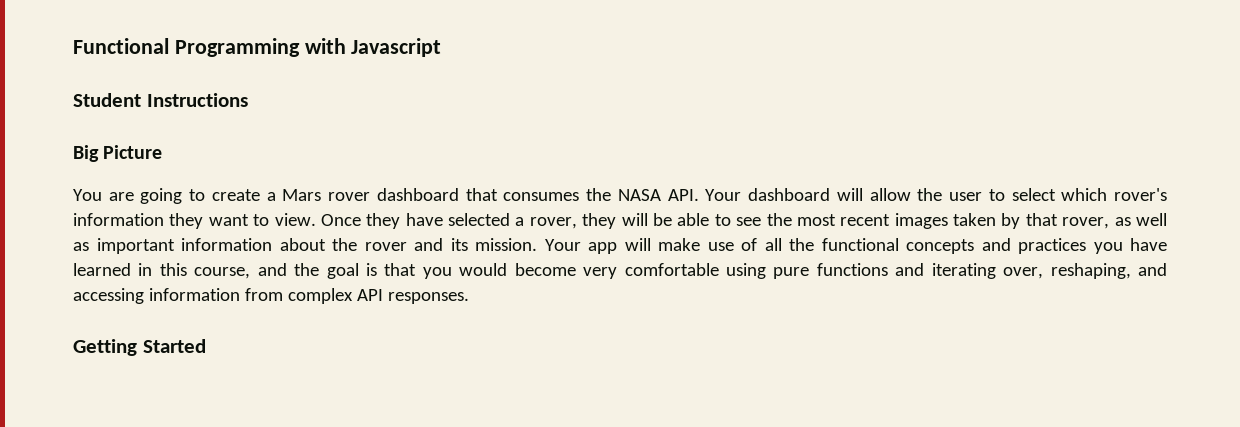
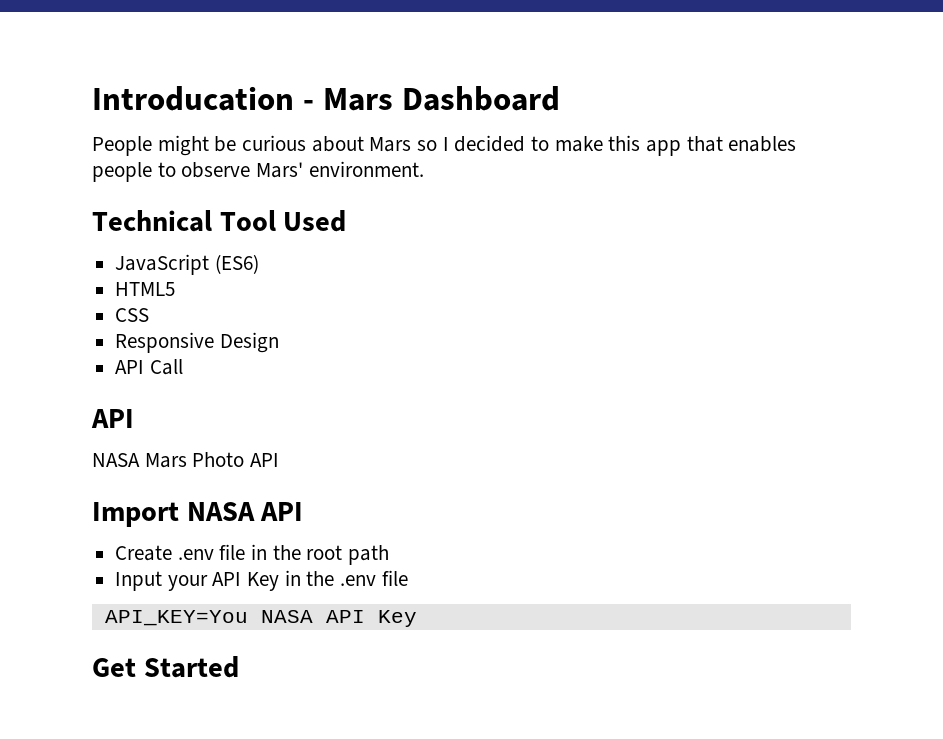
- Functional Programming with Javascript
- Student Instructions
- Big Picture
- You are going to create a Mars rover dashboard that consumes the NASA API. Your dashboard will allow the user to select which rover's information they want to view. Once they have selected a rover, they will be able to see the most recent images taken by that rover, as well as important information about the rover and its mission. Your app will make use of all the functional concepts and practices you have learned in this course, and the goal is that you would become very comfortable using pure functions and iterating over, reshaping, and accessing information from complex API responses.
- Getting Started
+ Introducation - Mars Dashboard
+ People might be curious about Mars so I decided to make this app that enables people to observe Mars' environment.
+ Technical Tool Used
+ JavaScript (ES6)
+ HTML5
+ CSS
+ Responsive Design
+ API Call
+ API
+ NASA Mars Photo API
+ Import NASA API
+ Create .env file in the root path
+ Input your API Key in the .env file
+ API_KEY=You NASA API Key
+ Get Started

